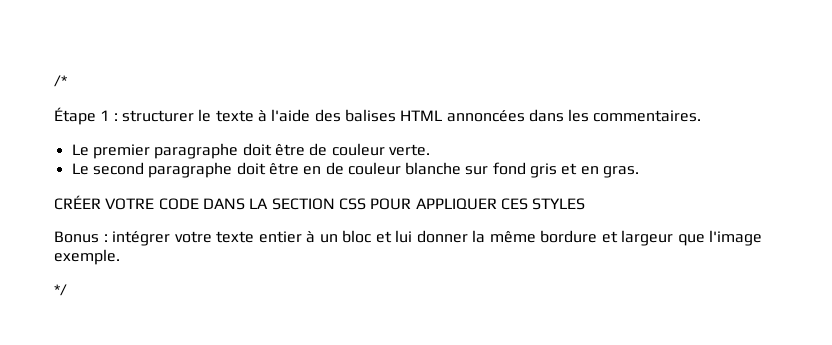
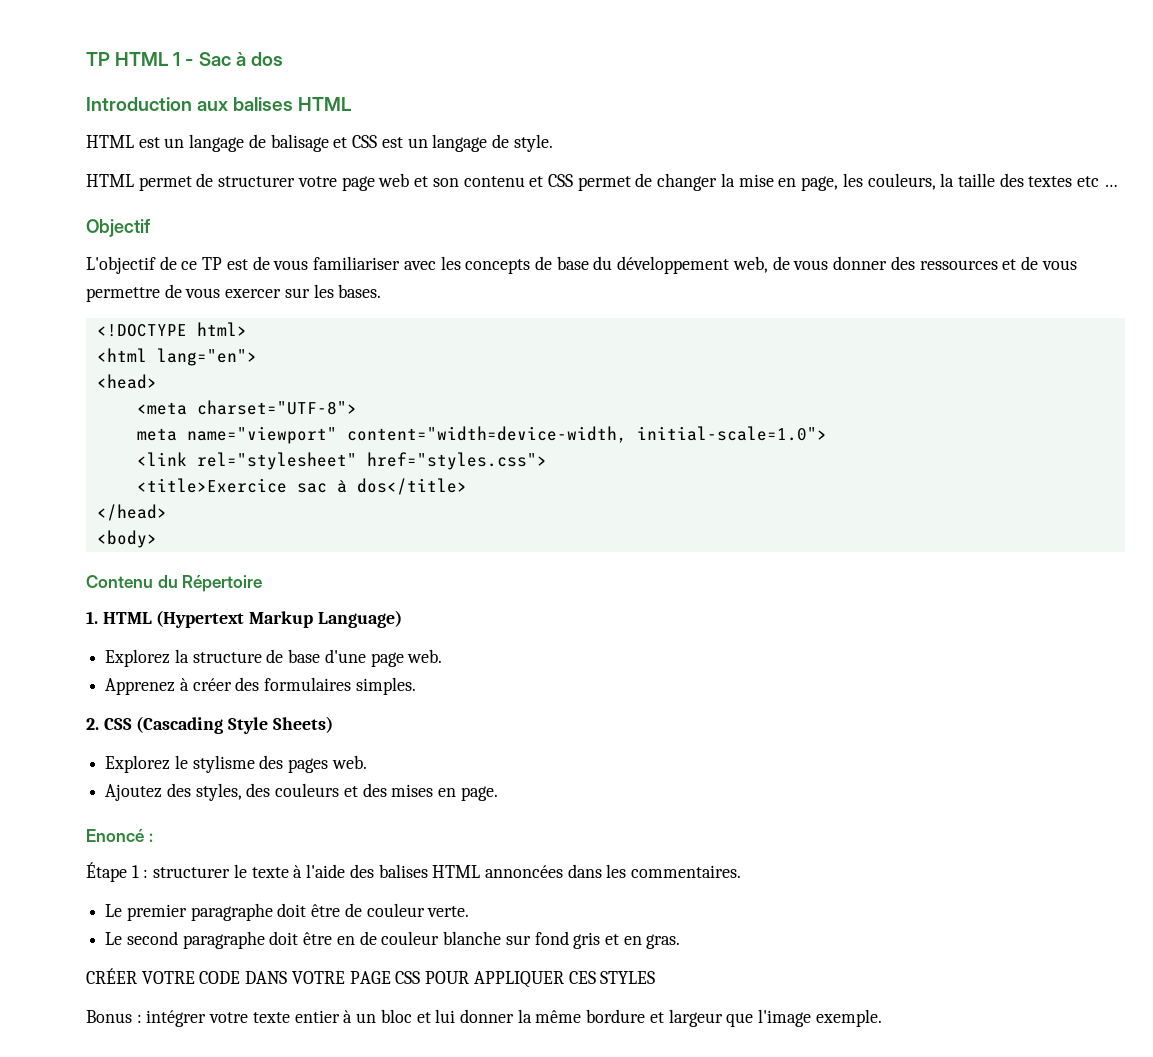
- /*
+ TP HTML 1 - Sac à dos
+ Introduction aux balises HTML
+ HTML est un langage de balisage et CSS est un langage de style.
+ HTML permet de structurer votre page web et son contenu et CSS permet de changer la mise en page, les couleurs, la taille des textes etc …
+ Objectif
+ L'objectif de ce TP est de vous familiariser avec les concepts de base du développement web, de vous donner des ressources et de vous permettre de vous exercer sur les bases.
+ <!DOCTYPE html>
+ <html lang="en">
+ <head>
+ <meta charset="UTF-8">
+ meta name="viewport" content="width=device-width, initial-scale=1.0">
+ <link rel="stylesheet" href="styles.css">
+ <title>Exercice sac à dos</title>
+ </head>
+ <body>
+ Contenu du Répertoire
+ 1. HTML (Hypertext Markup Language)
+ Explorez la structure de base d'une page web.
+ Apprenez à créer des formulaires simples.
+ 2. CSS (Cascading Style Sheets)
+ Explorez le stylisme des pages web.
+ Ajoutez des styles, des couleurs et des mises en page.
+ Enoncé :
- CRÉER VOTRE CODE DANS LA SECTION CSS POUR APPLIQUER CES STYLES
+ CRÉER VOTRE CODE DANS VOTRE PAGE CSS POUR APPLIQUER CES STYLES
- */

